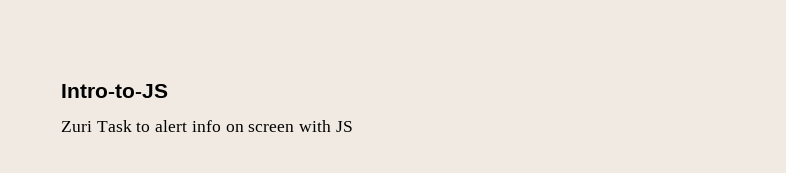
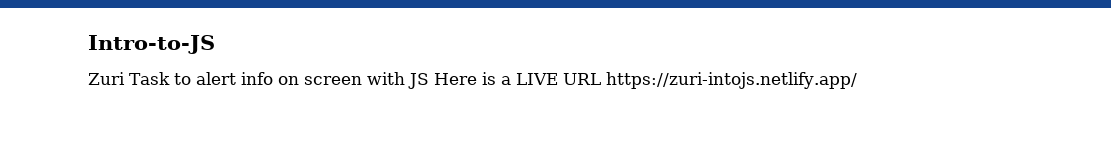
- Zuri Task to alert info on screen with JS
+ Zuri Task to alert info on screen with JS Here is a LIVE URL https://zuri-intojs.netlify.app/

